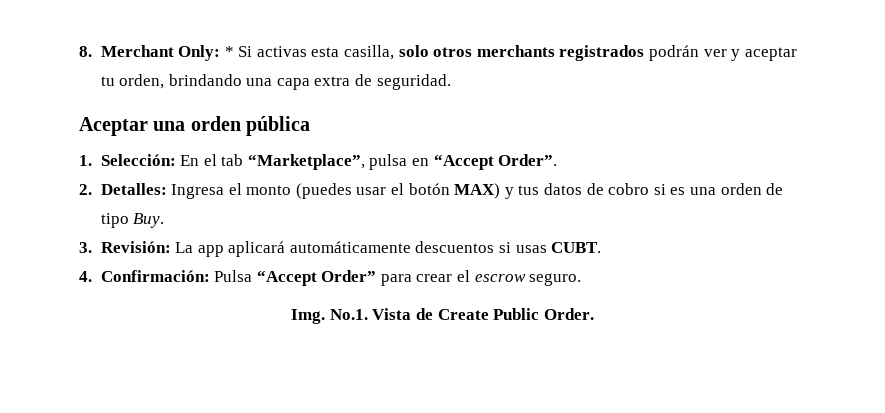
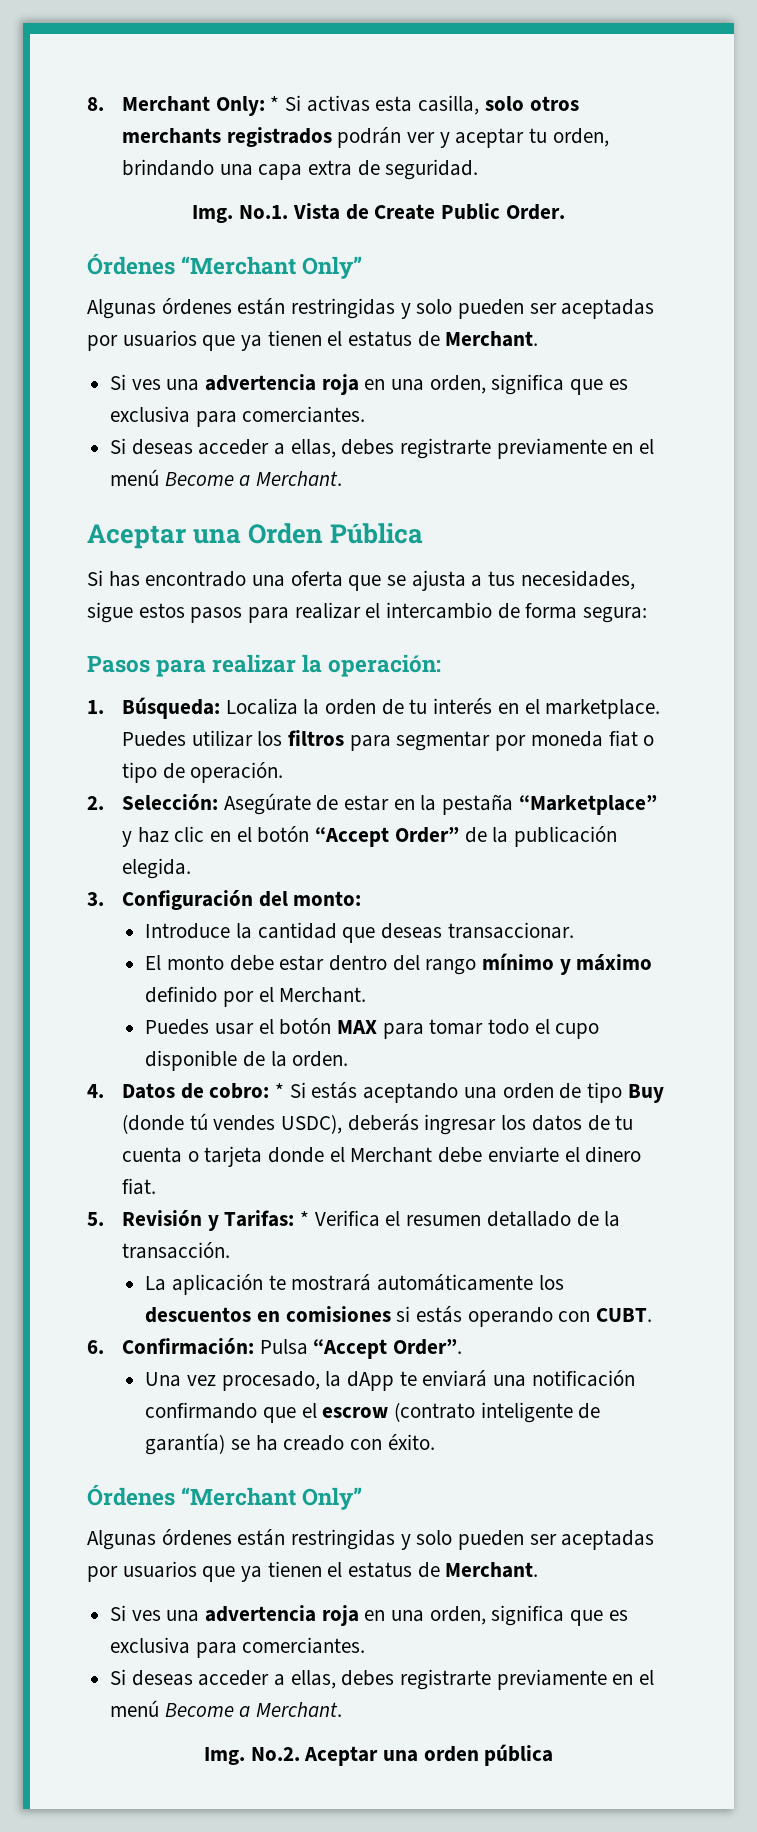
- Aceptar una orden pública
- 1. Selección: En el tab “Marketplace”, pulsa en “Accept Order”.
- 2. Detalles: Ingresa el monto (puedes usar el botón MAX) y tus datos de cobro si es una orden de tipo Buy.
- 3. Revisión: La app aplicará automáticamente descuentos si usas CUBT.
- 4. Confirmación: Pulsa “Accept Order” para crear el escrow seguro.
  Img. No.1. Vista de Create Public Order.
+ Órdenes “Merchant Only”
+ Algunas órdenes están restringidas y solo pueden ser aceptadas por usuarios que ya tienen el estatus de Merchant.
+ Si ves una advertencia roja en una orden, significa que es exclusiva para comerciantes.
+ Si deseas acceder a ellas, debes registrarte previamente en el menú Become a Merchant.
+ Aceptar una Orden Pública
+ Si has encontrado una oferta que se ajusta a tus necesidades, sigue estos pasos para realizar el intercambio de forma segura:
+ Pasos para realizar la operación:
+ 1. Búsqueda: Localiza la orden de tu interés en el marketplace. Puedes utilizar los filtros para segmentar por moneda fiat o tipo de operación.
+ 2. Selección: Asegúrate de estar en la pestaña “Marketplace” y haz clic en el botón “Accept Order” de la publicación elegida.
+ 3. Configuración del monto:
+ Introduce la cantidad que deseas transaccionar.
+ El monto debe estar dentro del rango mínimo y máximo definido por el Merchant.
+ Puedes usar el botón MAX para tomar todo el cupo disponible de la orden.
+ 4. Datos de cobro: * Si estás aceptando una orden de tipo Buy (donde tú vendes USDC), deberás ingresar los datos de tu cuenta o tarjeta donde el Merchant debe enviarte el dinero fiat.
+ 5. Revisión y Tarifas: * Verifica el resumen detallado de la transacción.
+ La aplicación te mostrará automáticamente los descuentos en comisiones si estás operando con CUBT.
+ 6. Confirmación: Pulsa “Accept Order”.
+ Una vez procesado, la dApp te enviará una notificación confirmando que el escrow (contrato inteligente de garantía) se ha creado con éxito.
+ Órdenes “Merchant Only”
+ Algunas órdenes están restringidas y solo pueden ser aceptadas por usuarios que ya tienen el estatus de Merchant.
+ Si ves una advertencia roja en una orden, significa que es exclusiva para comerciantes.
+ Si deseas acceder a ellas, debes registrarte previamente en el menú Become a Merchant.
+ Img. No.2. Aceptar una orden pública

